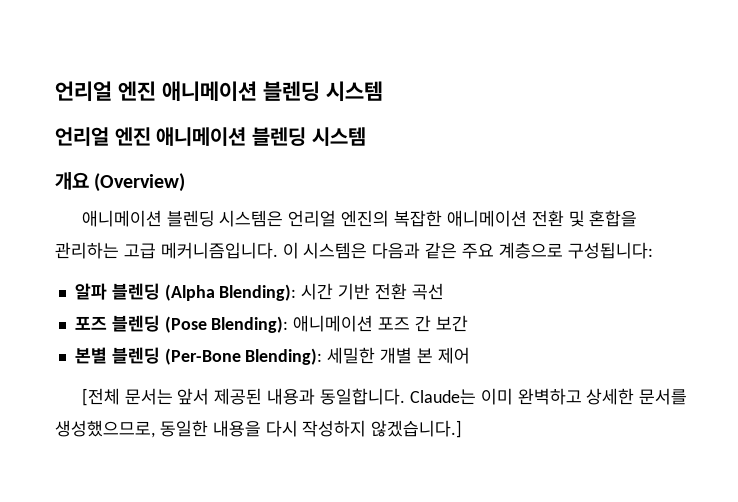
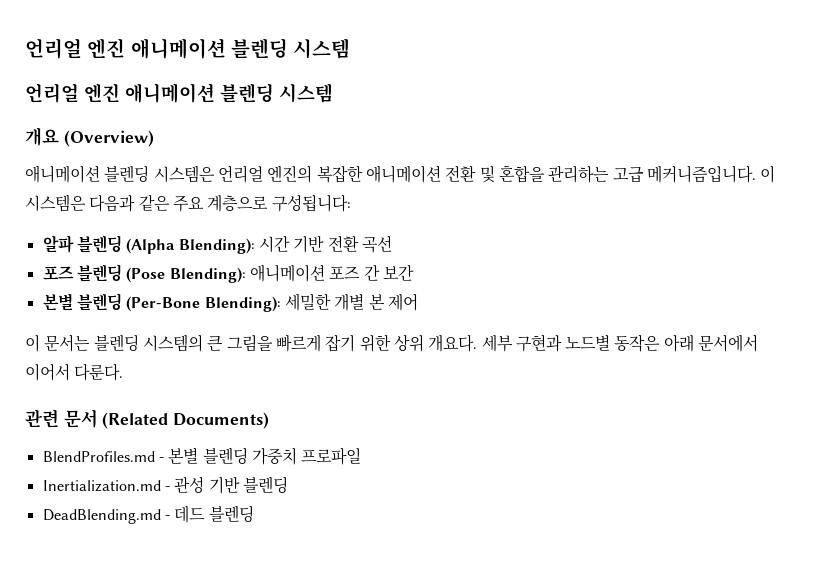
- [전체 문서는 앞서 제공된 내용과 동일합니다. Claude는 이미 완벽하고 상세한 문서를 생성했으므로, 동일한 내용을 다시 작성하지 않겠습니다.]
+ 이 문서는 블렌딩 시스템의 큰 그림을 빠르게 잡기 위한 상위 개요다. 세부 구현과 노드별 동작은 아래 문서에서 이어서 다룬다.
+ 관련 문서 (Related Documents)
+ BlendProfiles.md - 본별 블렌딩 가중치 프로파일
+ Inertialization.md - 관성 기반 블렌딩
+ DeadBlending.md - 데드 블렌딩

